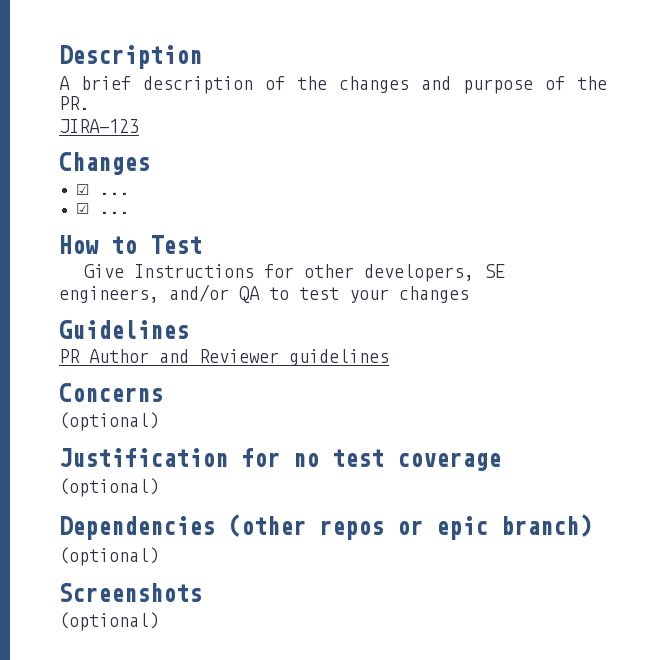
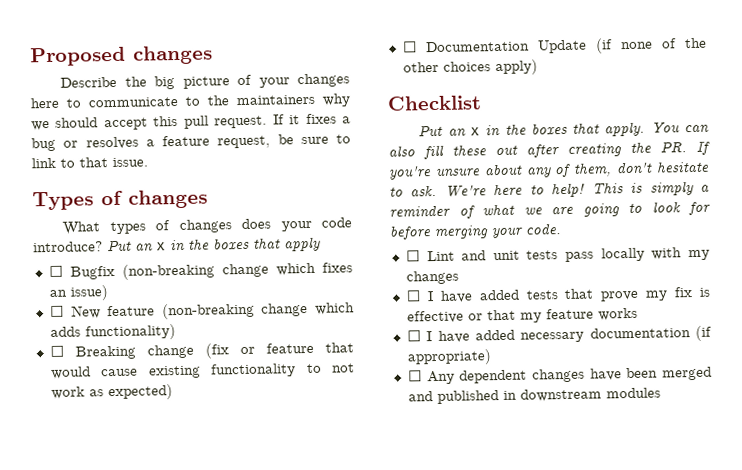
- Description
- A brief description of the changes and purpose of the PR.
- JIRA-123
- Changes
- ☑ ...
- ☑ ...
- How to Test
- Give Instructions for other developers, SE engineers, and/or QA to test your changes
- Guidelines
- PR Author and Reviewer guidelines
- Concerns
- (optional)
- Justification for no test coverage
- (optional)
- Dependencies (other repos or epic branch)
- (optional)
- Screenshots
- (optional)
+ Proposed changes
+ Describe the big picture of your changes here to communicate to the maintainers why we should accept this pull request. If it fixes a bug or resolves a feature request, be sure to link to that issue.
+ Types of changes
+ What types of changes does your code introduce? Put an x in the boxes that apply
+ ☐ Bugfix (non-breaking change which fixes an issue)
+ ☐ New feature (non-breaking change which adds functionality)
+ ☐ Breaking change (fix or feature that would cause existing functionality to not work as expected)
+ ☐ Documentation Update (if none of the other choices apply)
+ Checklist
+ Put an x in the boxes that apply. You can also fill these out after creating the PR. If you're unsure about any of them, don't hesitate to ask. We're here to help! This is simply a reminder of what we are going to look for before merging your code.
+ ☐ Lint and unit tests pass locally with my changes
+ ☐ I have added tests that prove my fix is effective or that my feature works
+ ☐ I have added necessary documentation (if appropriate)
+ ☐ Any dependent changes have been merged and published in downstream modules

